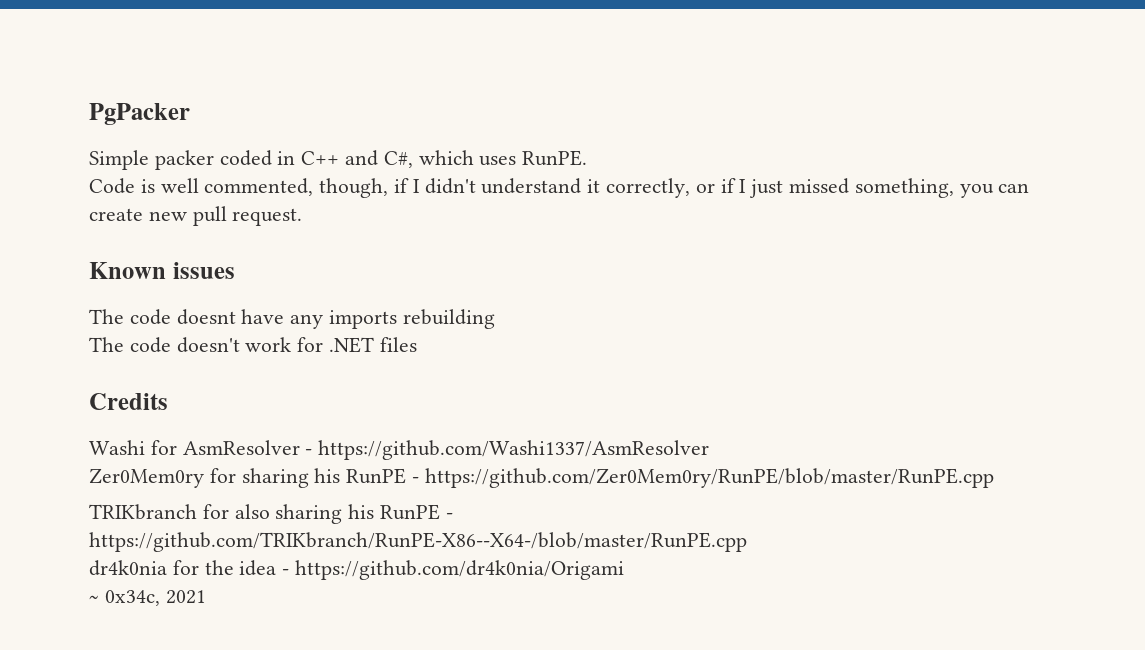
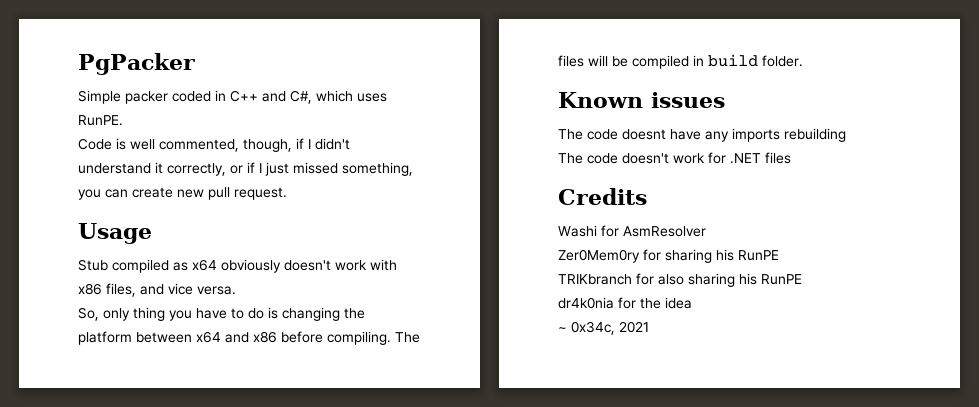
+ Usage
+ Stub compiled as x64 obviously doesn't work with x86 files, and vice versa.
+ So, only thing you have to do is changing the platform between x64 and x86 before compiling. The files will be compiled in build folder.
- Washi for AsmResolver - https://github.com/Washi1337/AsmResolver
+ Washi for AsmResolver
- Zer0Mem0ry for sharing his RunPE - https://github.com/Zer0Mem0ry/RunPE/blob/master/RunPE.cpp
+ Zer0Mem0ry for sharing his RunPE
- TRIKbranch for also sharing his RunPE - https://github.com/TRIKbranch/RunPE-X86--X64-/blob/master/RunPE.cpp
+ TRIKbranch for also sharing his RunPE
- dr4k0nia for the idea - https://github.com/dr4k0nia/Origami
+ dr4k0nia for the idea

